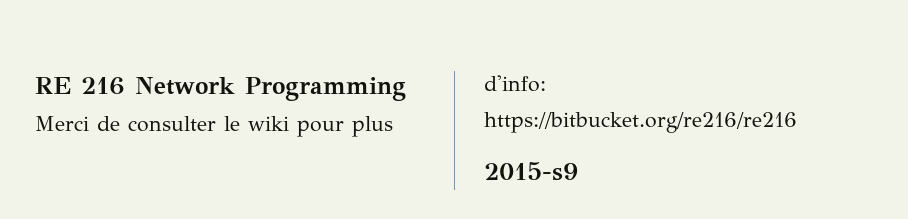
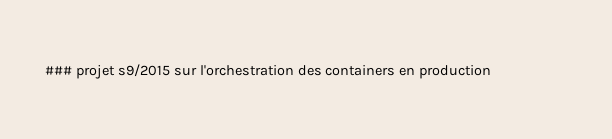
- RE 216 Network Programming
- Merci de consulter le wiki pour plus d'info:
- https://bitbucket.org/re216/re216
- 2015-s9
+ ### projet s9/2015 sur l'orchestration des containers en production

